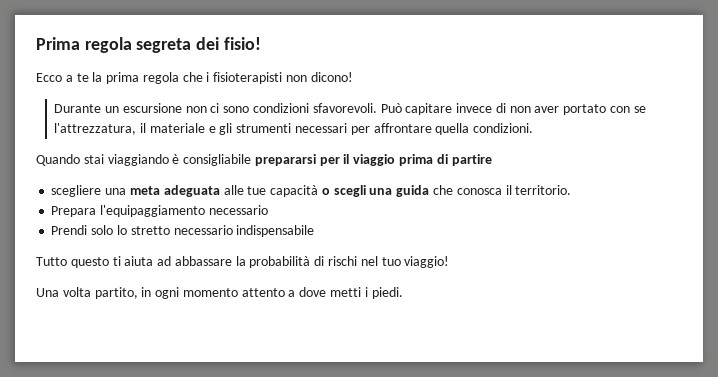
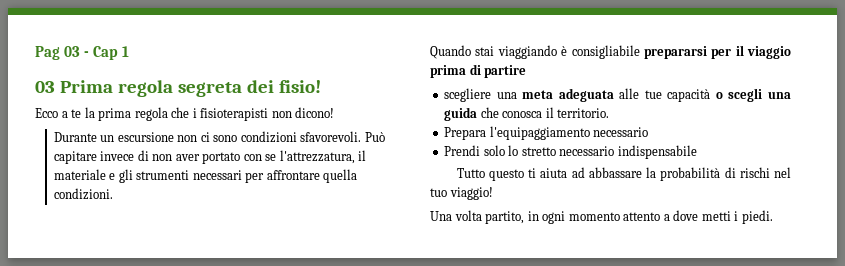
- Prima regola segreta dei fisio!
+ Pag 03 - Cap 1
+ 03 Prima regola segreta dei fisio!

